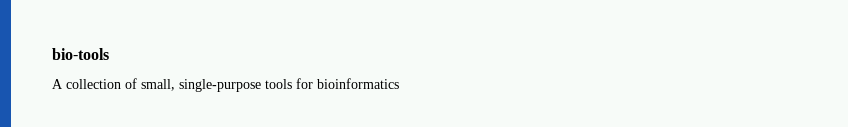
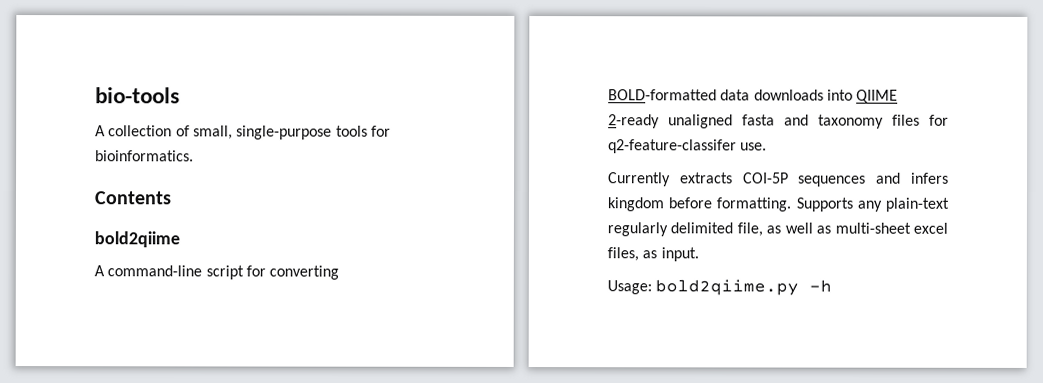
- A collection of small, single-purpose tools for bioinformatics
+ A collection of small, single-purpose tools for bioinformatics.
+ Contents
+ bold2qiime
+ A command-line script for converting BOLD-formatted data downloads into QIIME 2-ready unaligned fasta and taxonomy files for q2-feature-classifer use.
+ Currently extracts COI-5P sequences and infers kingdom before formatting. Supports any plain-text regularly delimited file, as well as multi-sheet excel files, as input.
+ Usage: bold2qiime.py -h

